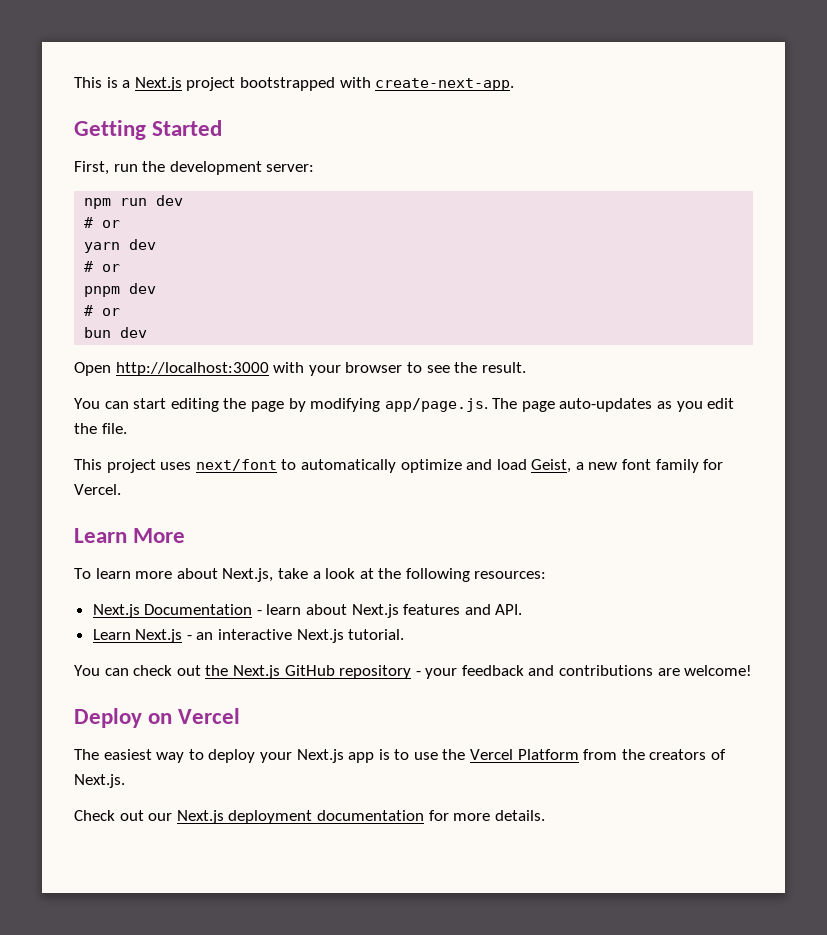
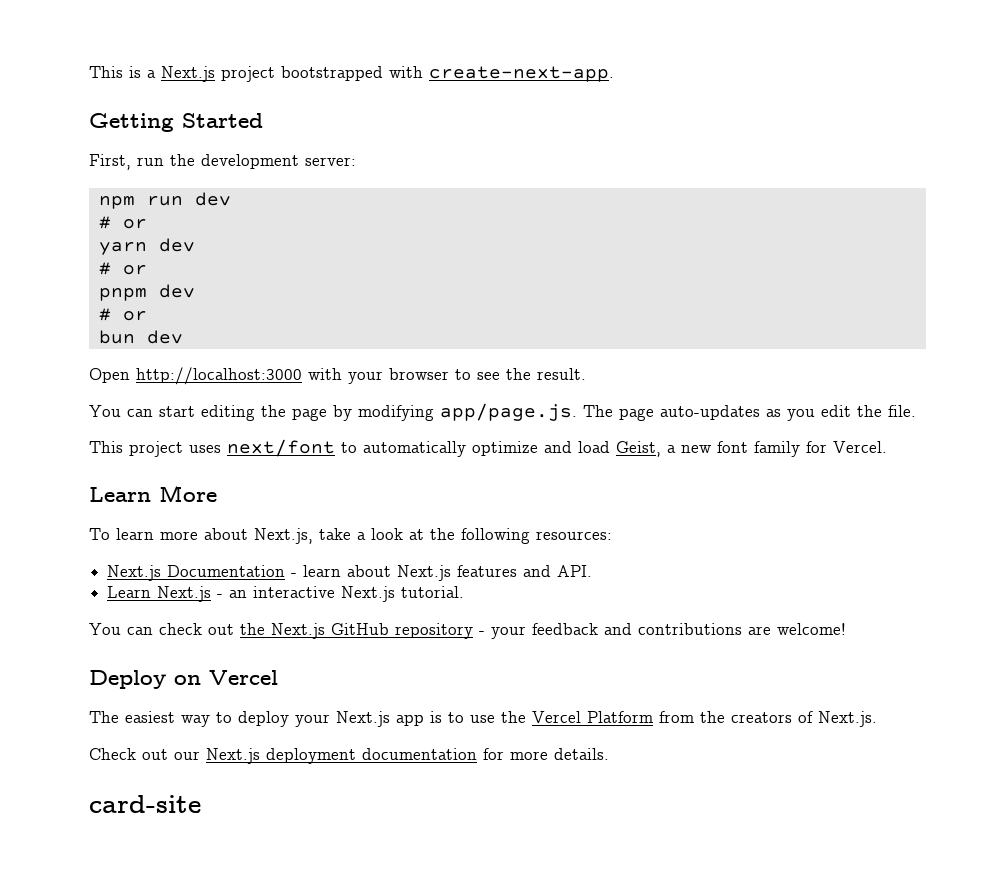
+ card-site

